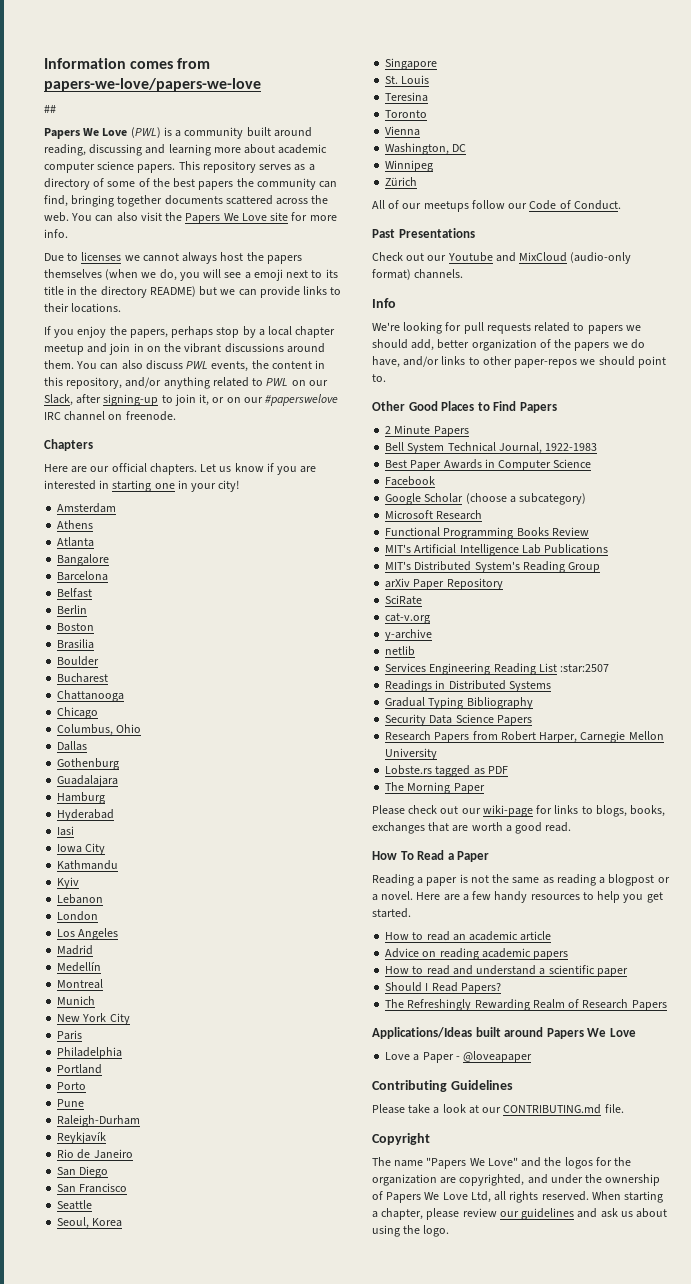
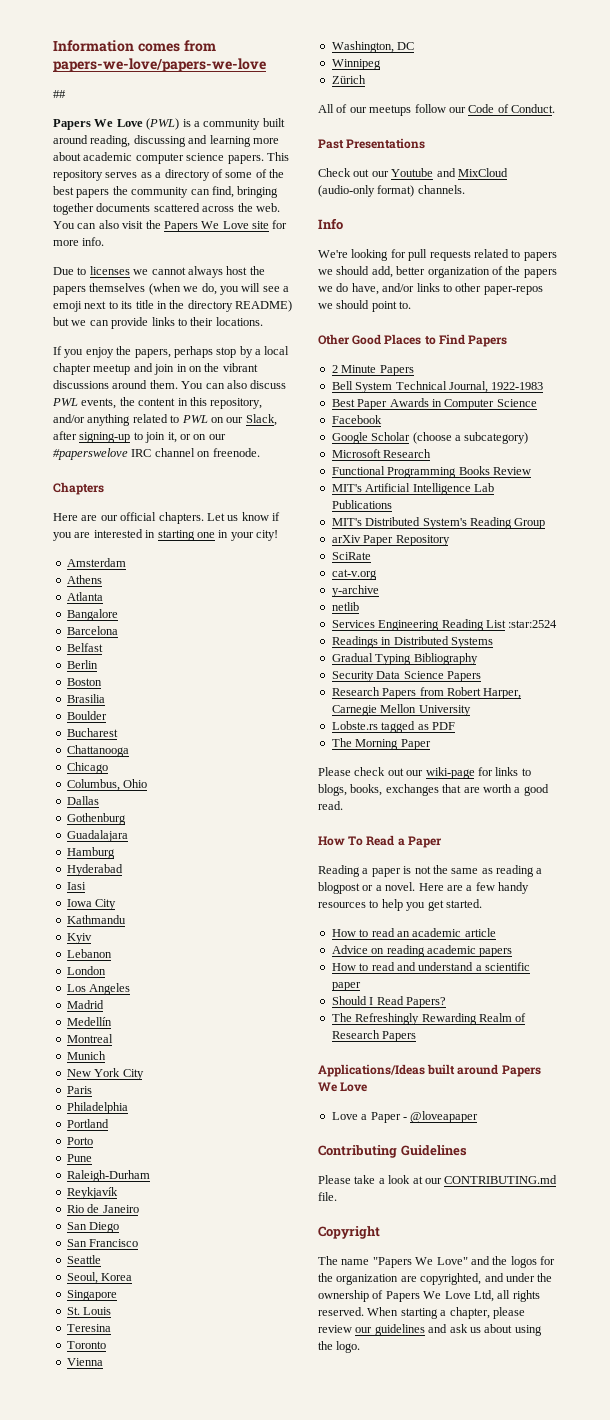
- Services Engineering Reading List :star:2507
+ Services Engineering Reading List :star:2524

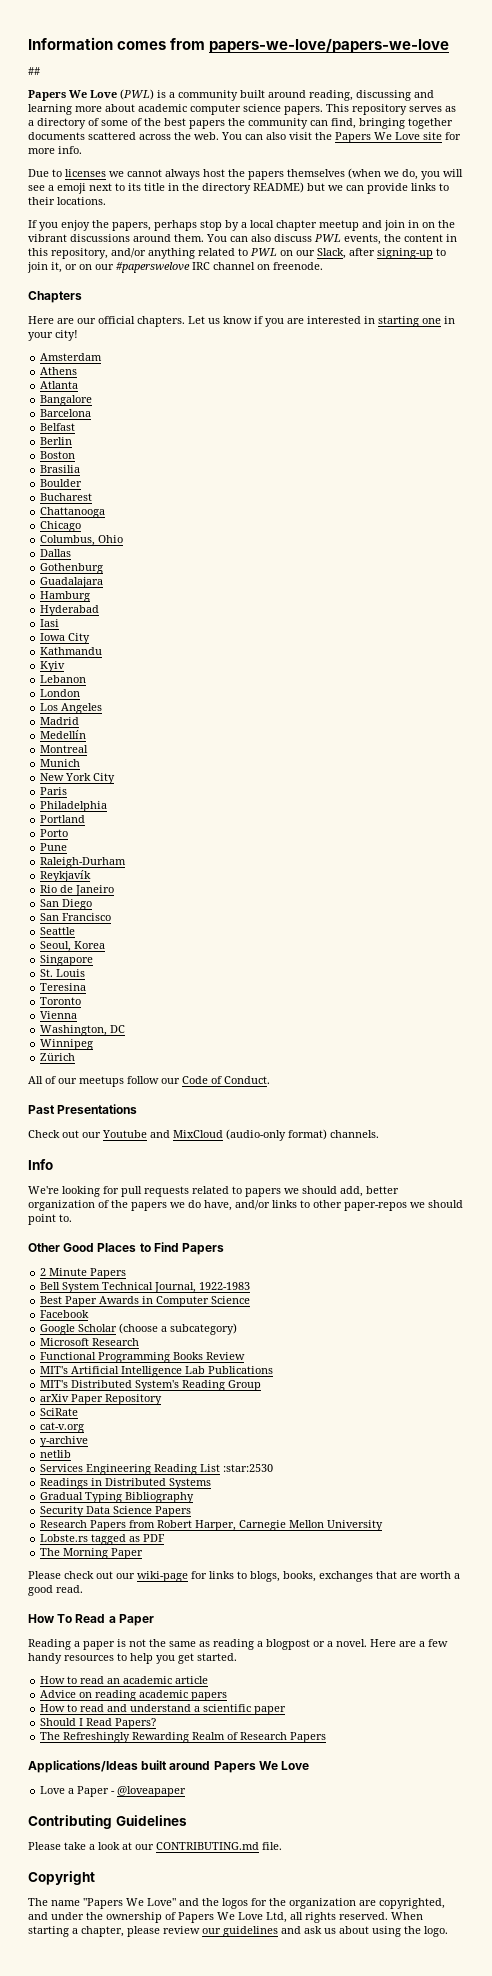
- Services Engineering Reading List :star:2524
+ Services Engineering Reading List :star:2530

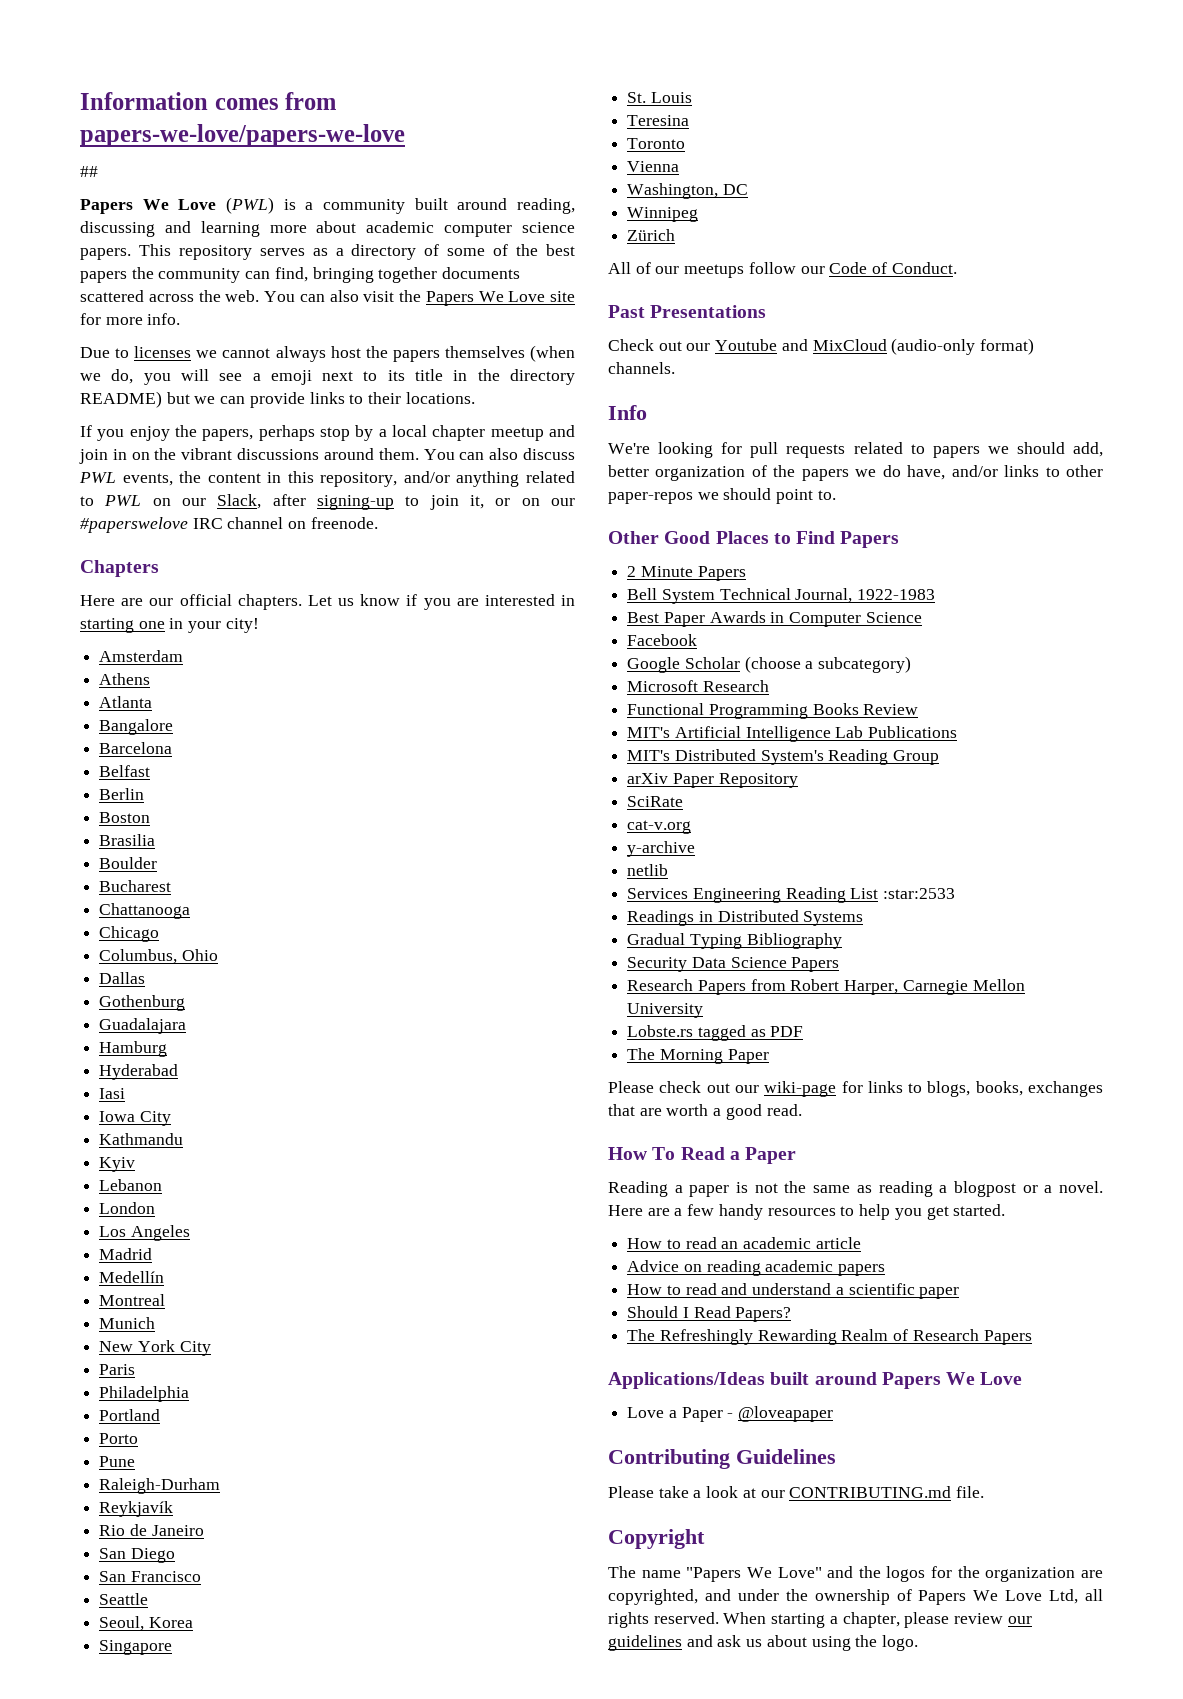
- Services Engineering Reading List :star:2530
+ Services Engineering Reading List :star:2533

